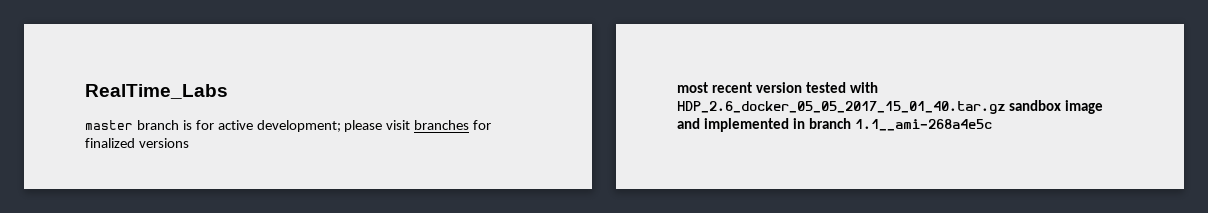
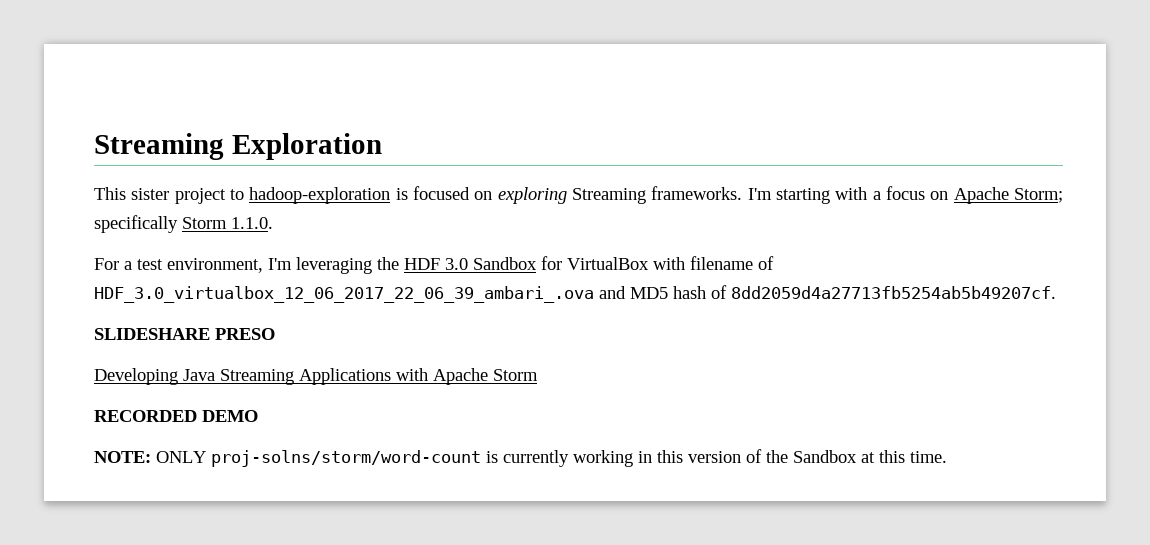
- RealTime_Labs
- master branch is for active development; please visit branches for finalized versions
- most recent version tested with HDP_2.6_docker_05_05_2017_15_01_40.tar.gz sandbox image and implemented in branch 1.1__ami-268a4e5c
+ Streaming Exploration
+ This sister project to hadoop-exploration is focused on exploring Streaming frameworks. I'm starting with a focus on Apache Storm; specifically Storm 1.1.0.
+ For a test environment, I'm leveraging the HDF 3.0 Sandbox for VirtualBox with filename of HDF_3.0_virtualbox_12_06_2017_22_06_39_ambari_.ova and MD5 hash of 8dd2059d4a27713fb5254ab5b49207cf.
+ SLIDESHARE PRESO
+ Developing Java Streaming Applications with Apache Storm
+ RECORDED DEMO
+ NOTE: ONLY proj-solns/storm/word-count is currently working in this version of the Sandbox at this time.

